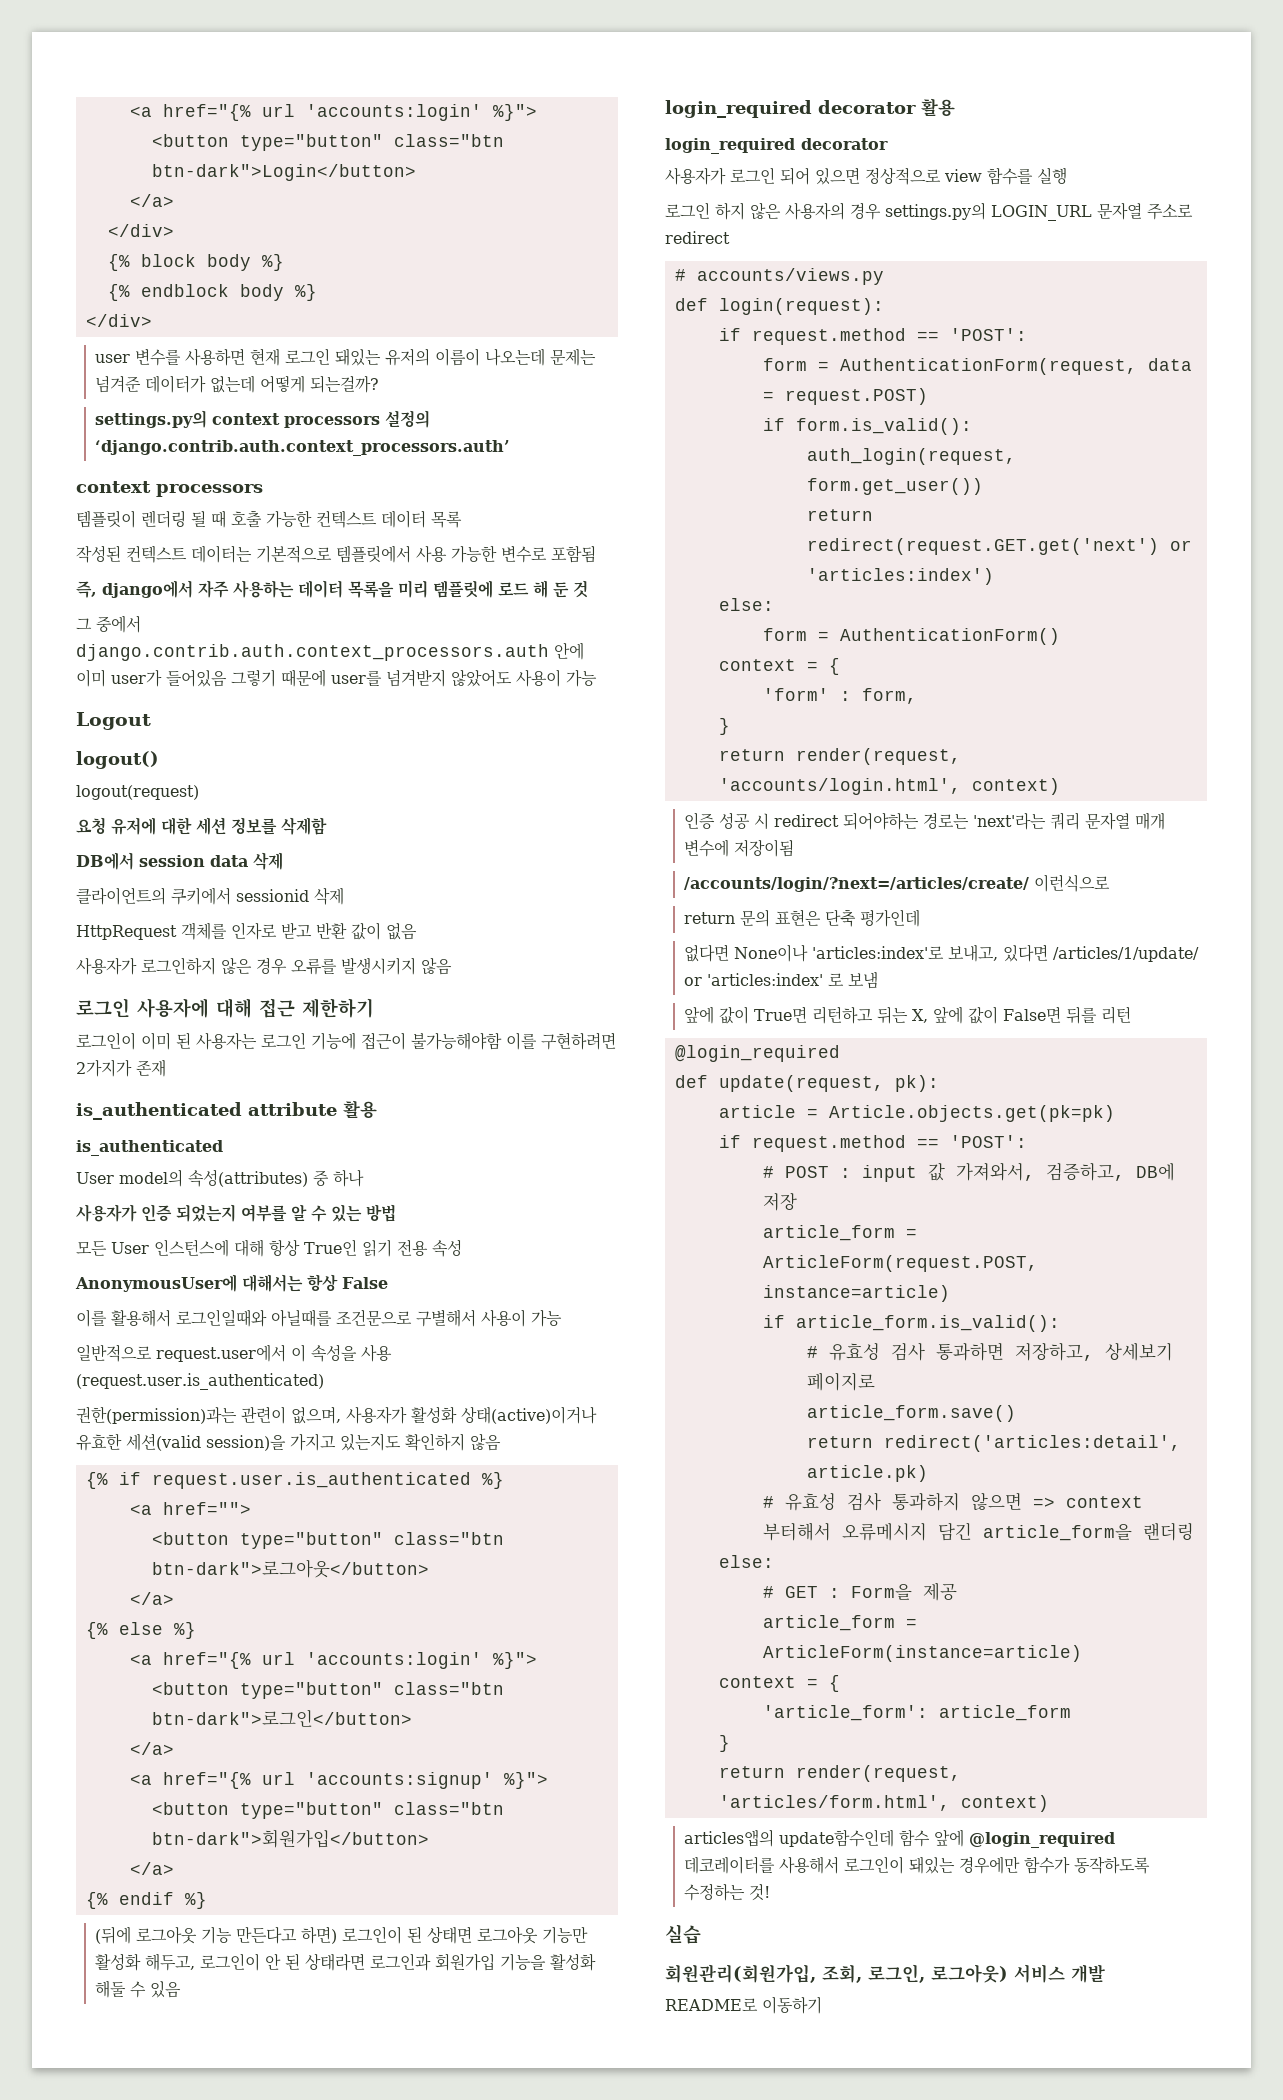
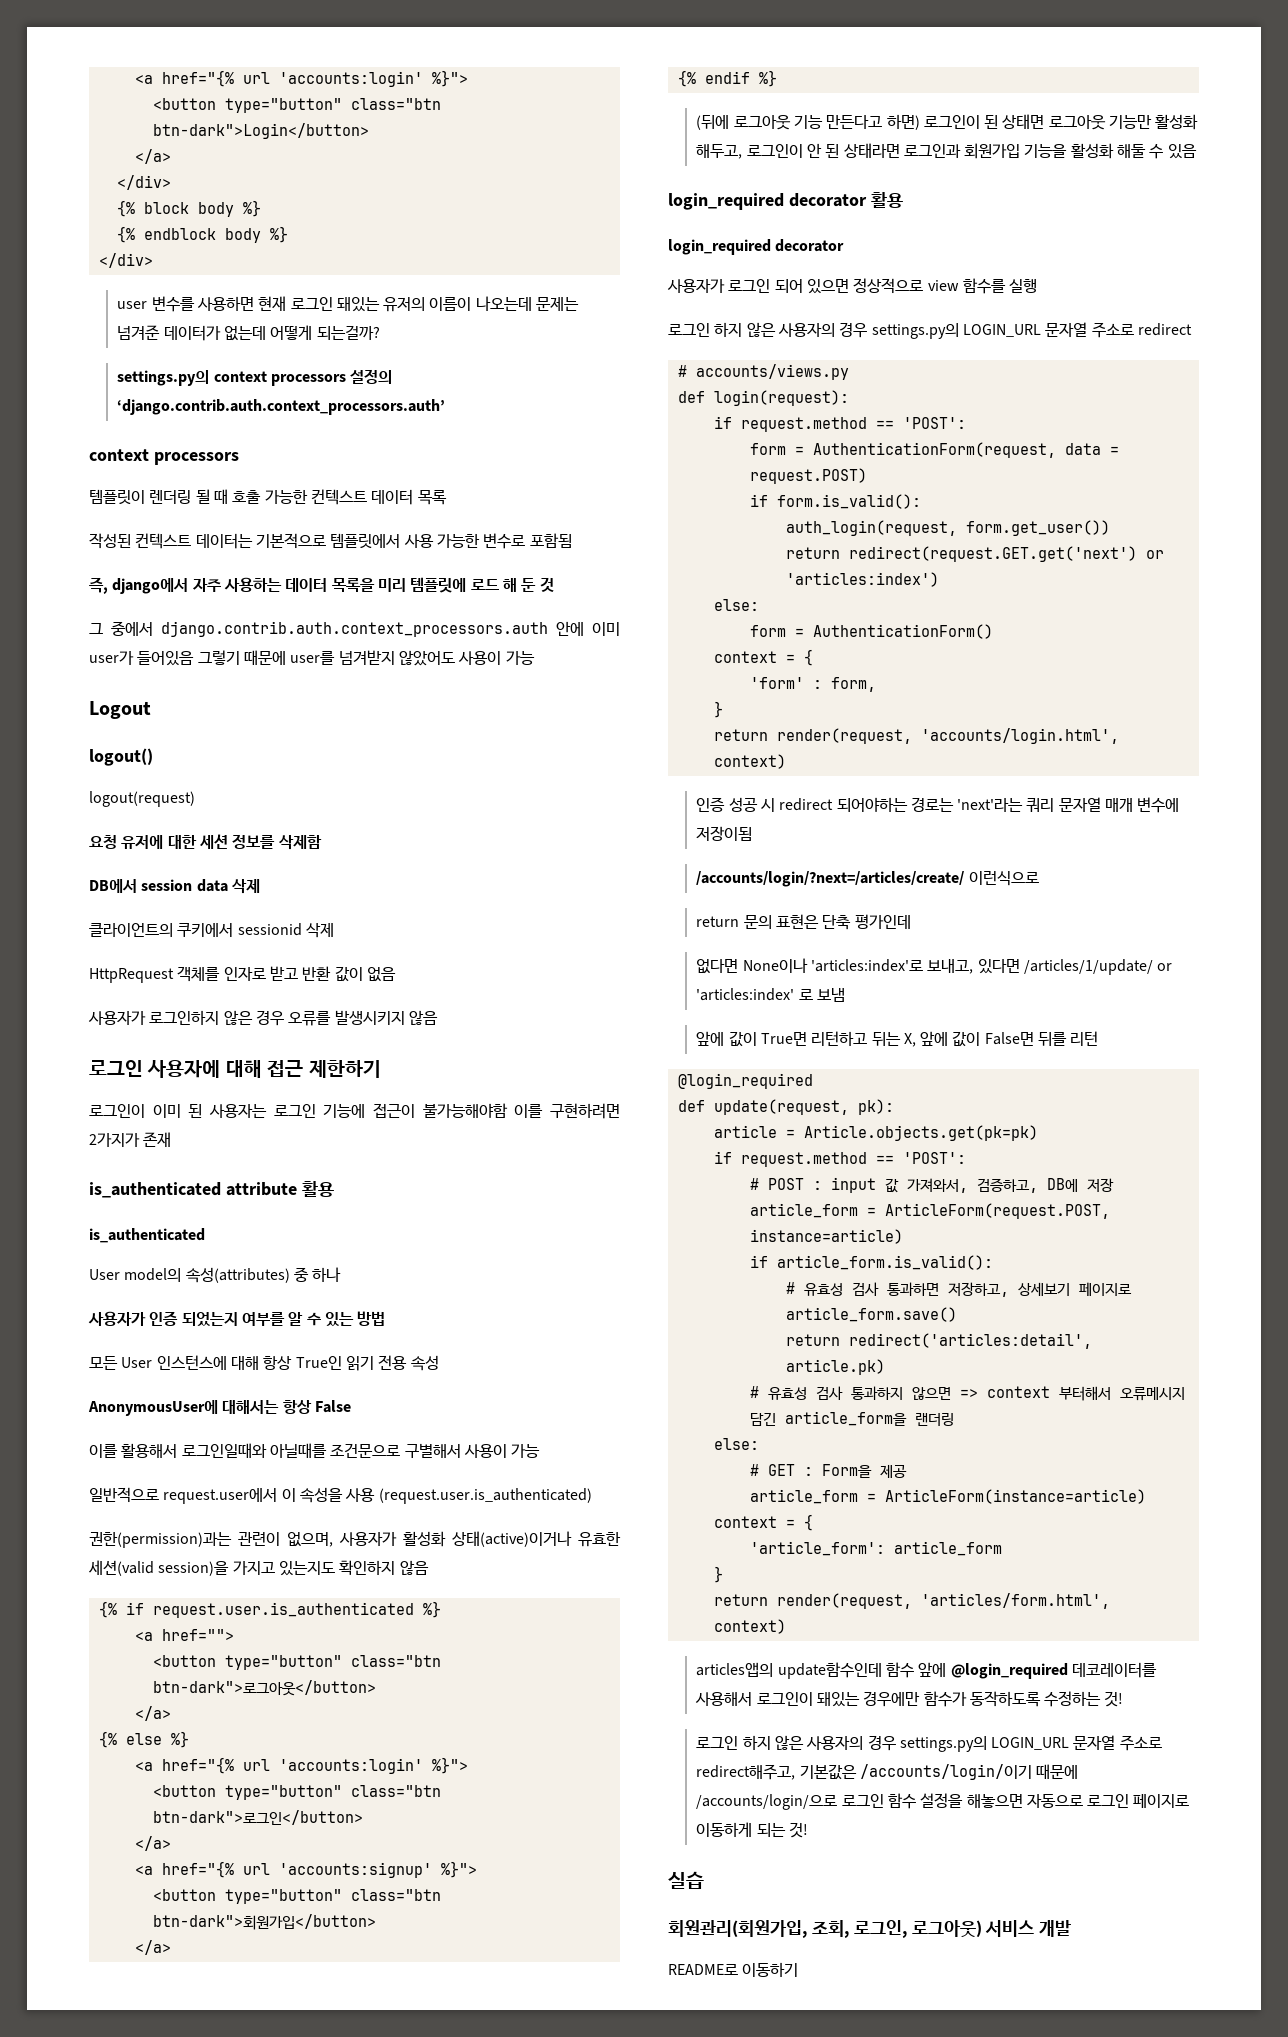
+ 로그인 하지 않은 사용자의 경우 settings.py의 LOGIN_URL 문자열 주소로 redirect해주고, 기본값은 /accounts/login/이기 때문에 /accounts/login/으로 로그인 함수 설정을 해놓으면 자동으로 로그인 페이지로 이동하게 되는 것!

